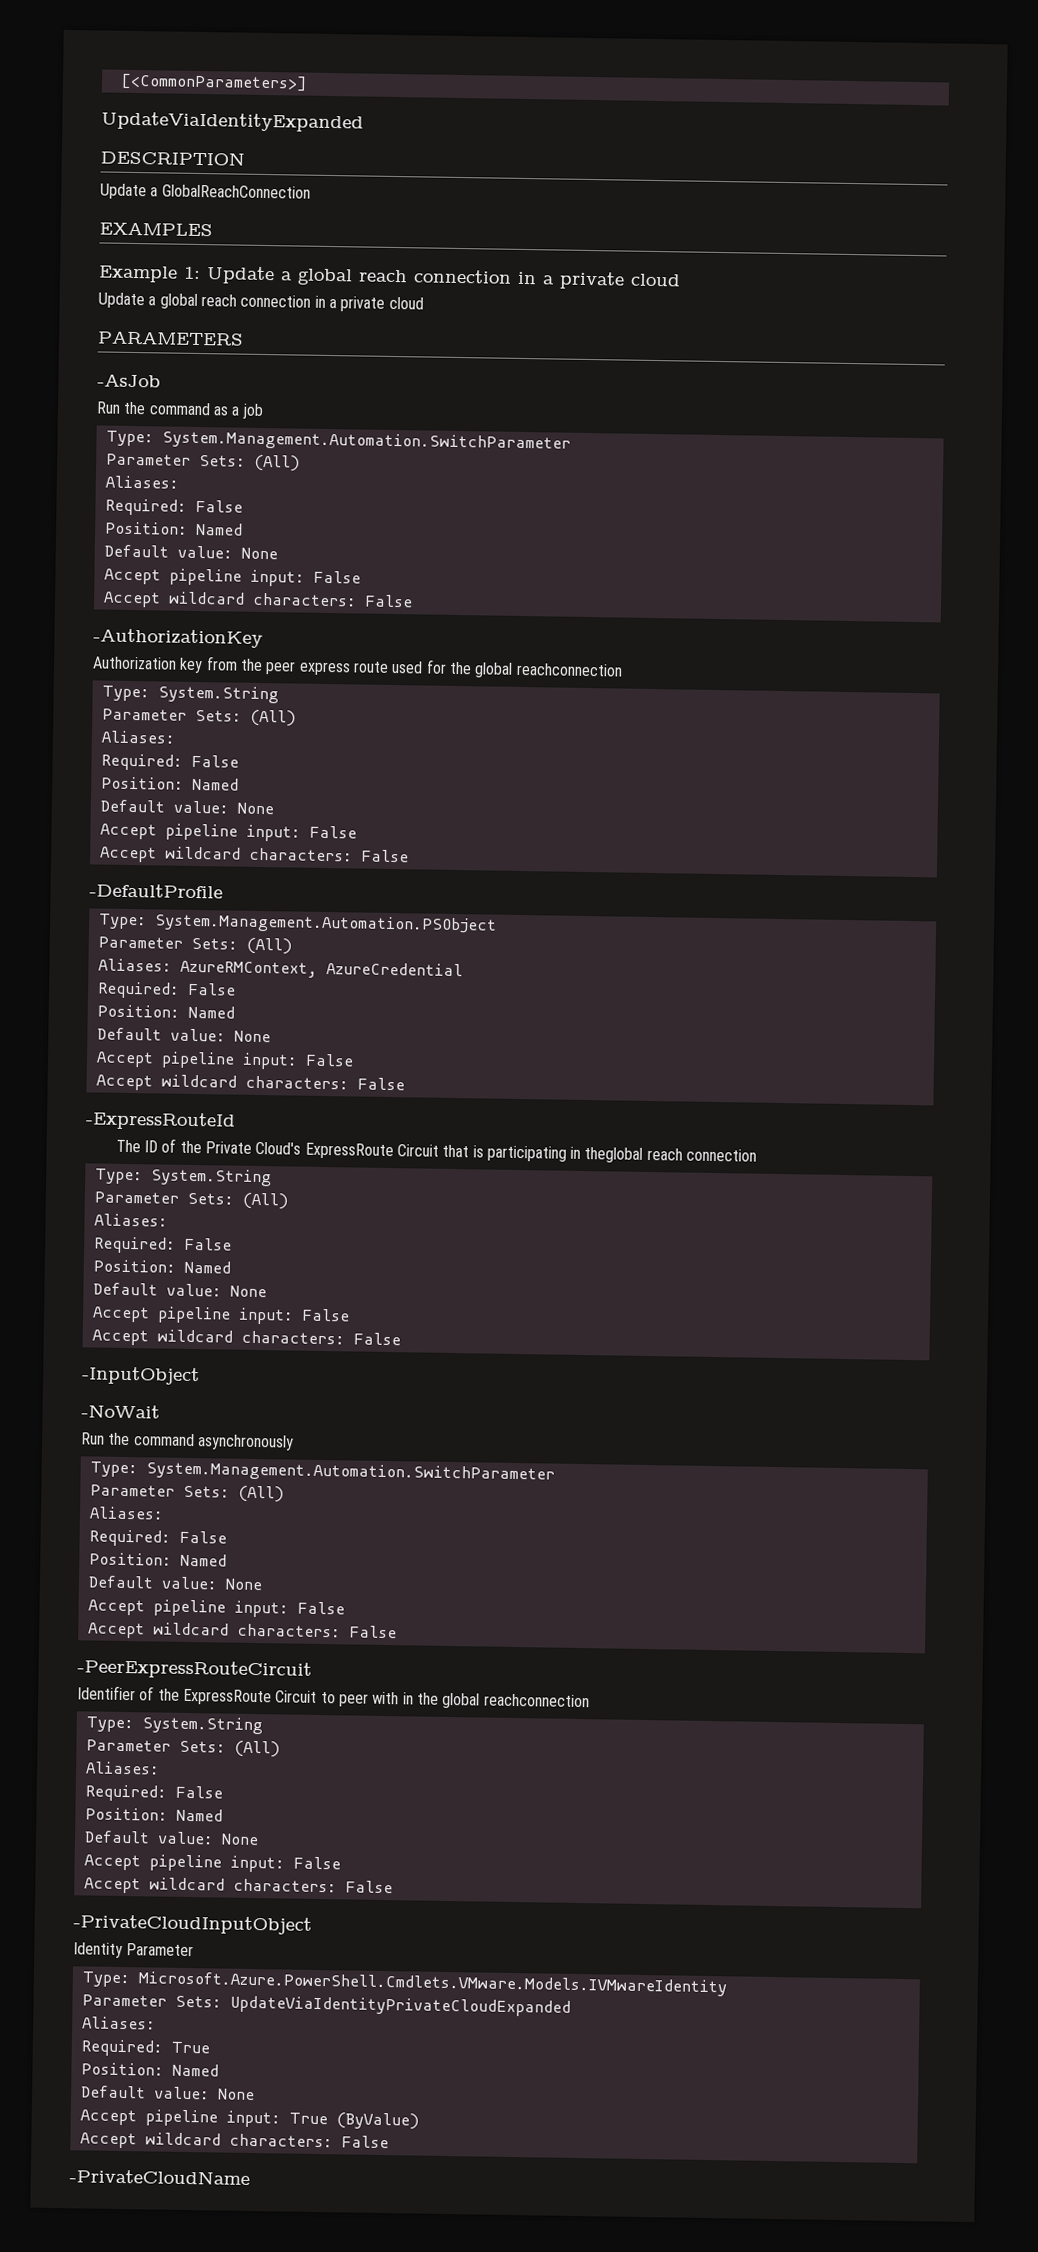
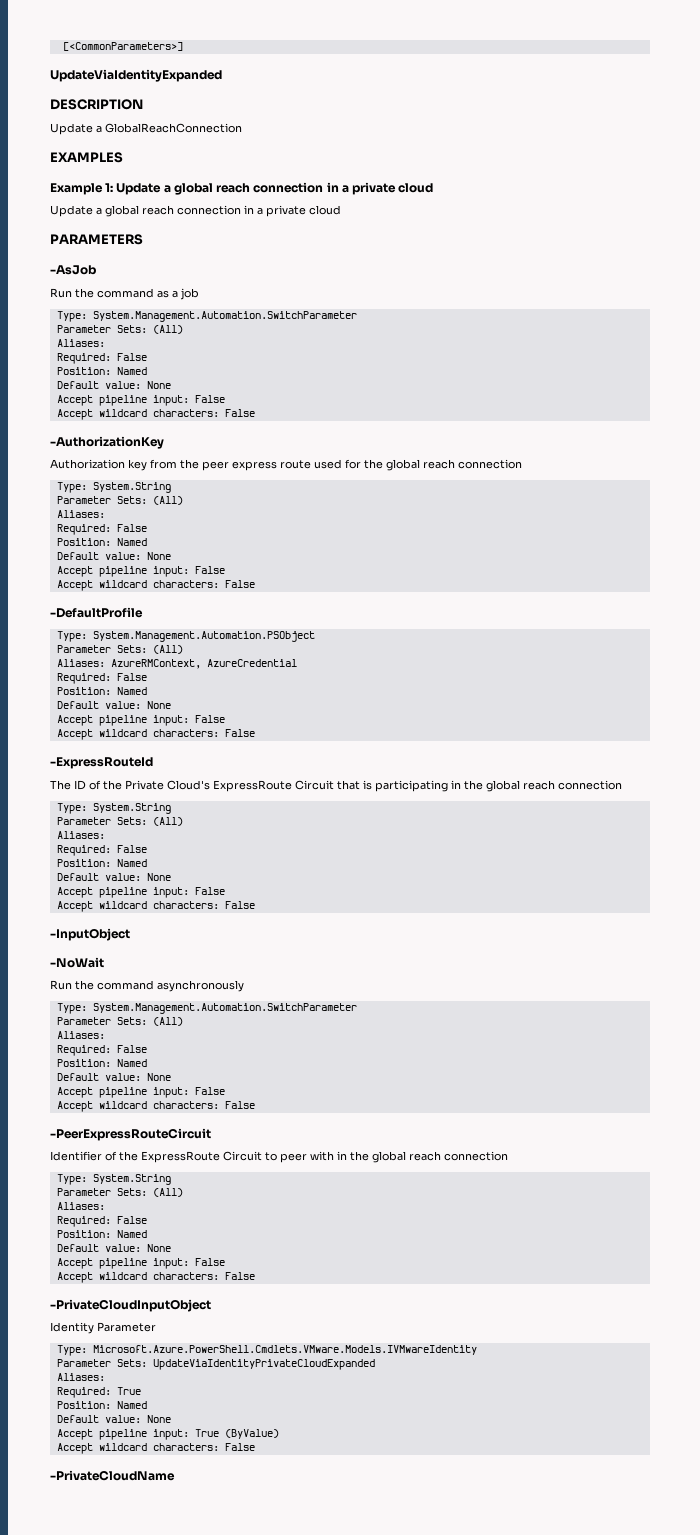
- Authorization key from the peer express route used for the global reachconnection
+ Authorization key from the peer express route used for the global reach connection
- The ID of the Private Cloud's ExpressRoute Circuit that is participating in theglobal reach connection
+ The ID of the Private Cloud's ExpressRoute Circuit that is participating in the global reach connection
- Identifier of the ExpressRoute Circuit to peer with in the global reachconnection
+ Identifier of the ExpressRoute Circuit to peer with in the global reach connection

